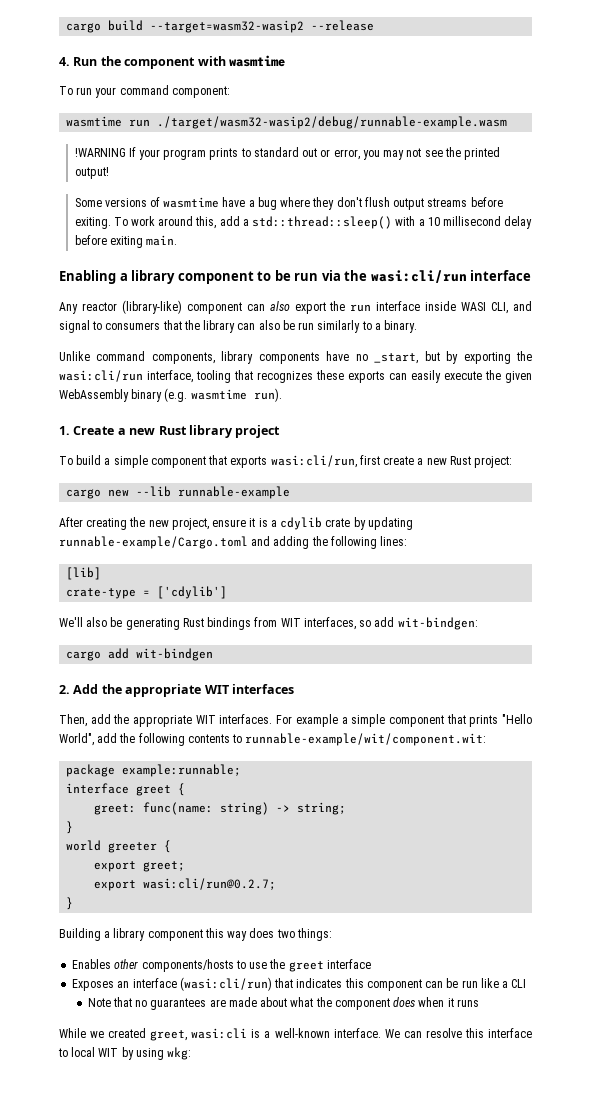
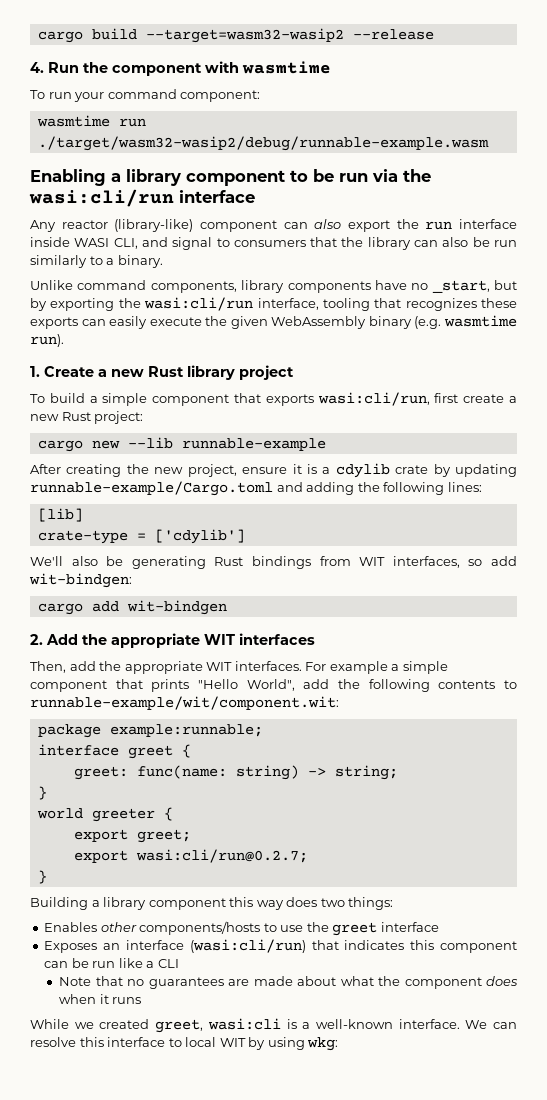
- !WARNING If your program prints to standard out or error, you may not see the printed output!
- Some versions of wasmtime have a bug where they don't flush output streams before exiting. To work around this, add a std::thread::sleep() with a 10 millisecond delay before exiting main.

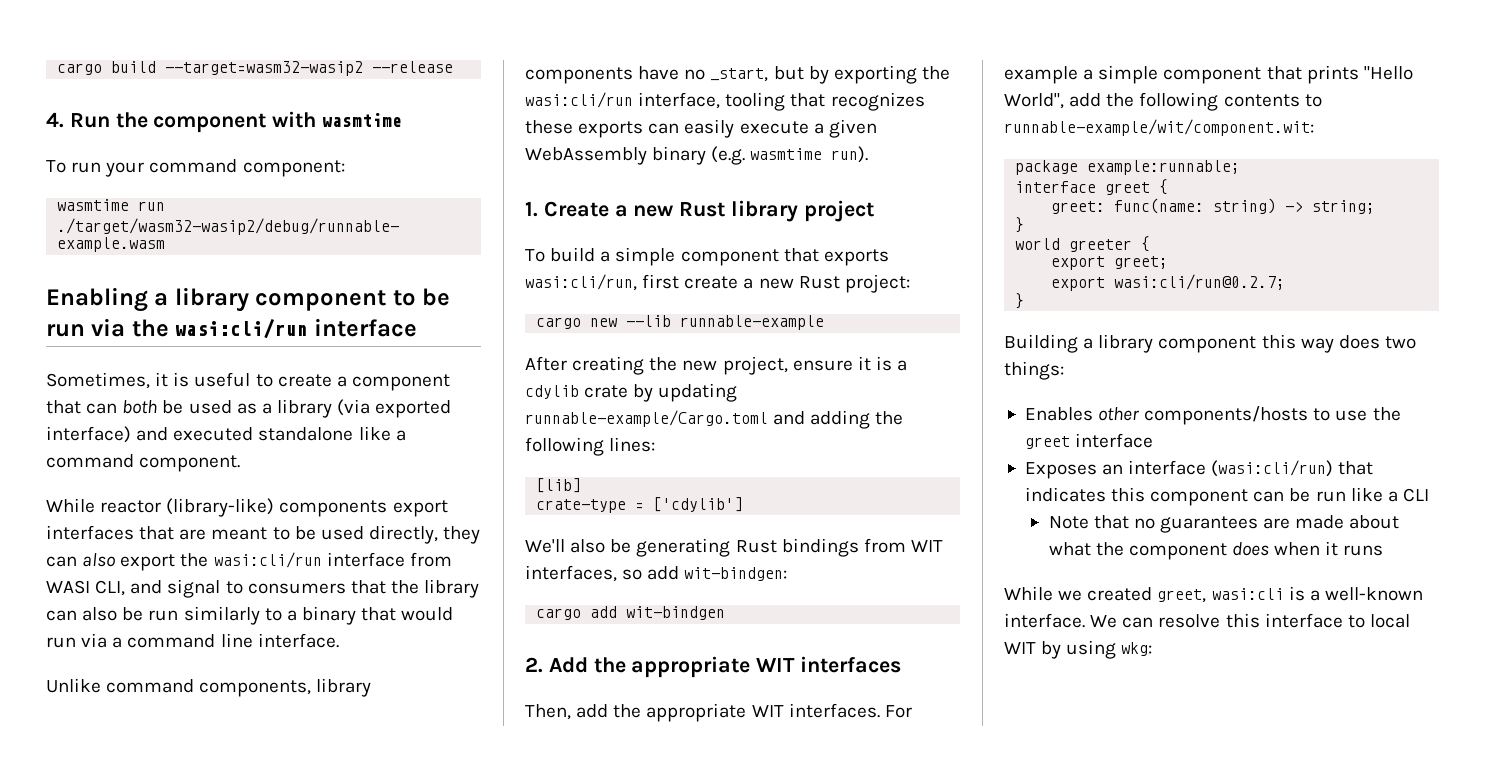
- Any reactor (library-like) component can also export the run interface inside WASI CLI, and signal to consumers that the library can also be run similarly to a binary.
+ Sometimes, it is useful to create a component that can both be used as a library (via exported interface) and executed standalone like a command component.
+ While reactor (library-like) components export interfaces that are meant to be used directly, they can also export the wasi:cli/run interface from WASI CLI, and signal to consumers that the library can also be run similarly to a binary that would run via a command line interface.
- Unlike command components, library components have no _start, but by exporting the wasi:cli/run interface, tooling that recognizes these exports can easily execute the given WebAssembly binary (e.g. wasmtime run).
+ Unlike command components, library components have no _start, but by exporting the wasi:cli/run interface, tooling that recognizes these exports can easily execute a given WebAssembly binary (e.g. wasmtime run).

